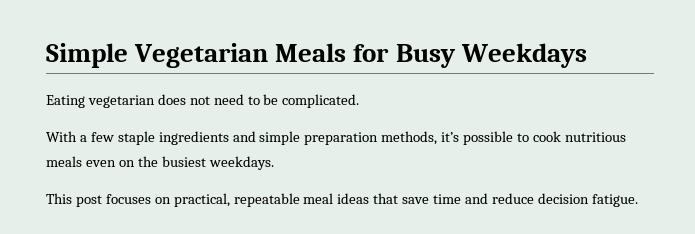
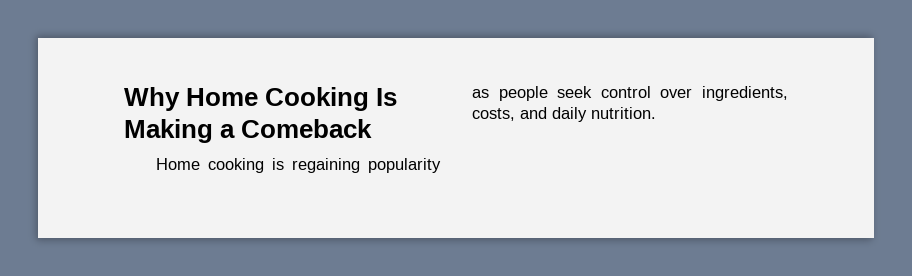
- Simple Vegetarian Meals for Busy Weekdays
- Eating vegetarian does not need to be complicated.
- With a few staple ingredients and simple preparation methods, it’s possible to cook nutritious meals even on the busiest weekdays.
- This post focuses on practical, repeatable meal ideas that save time and reduce decision fatigue.
+ Why Home Cooking Is Making a Comeback
+ Home cooking is regaining popularity as people seek control over ingredients, costs, and daily nutrition.

